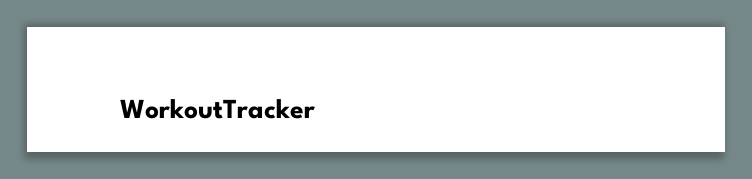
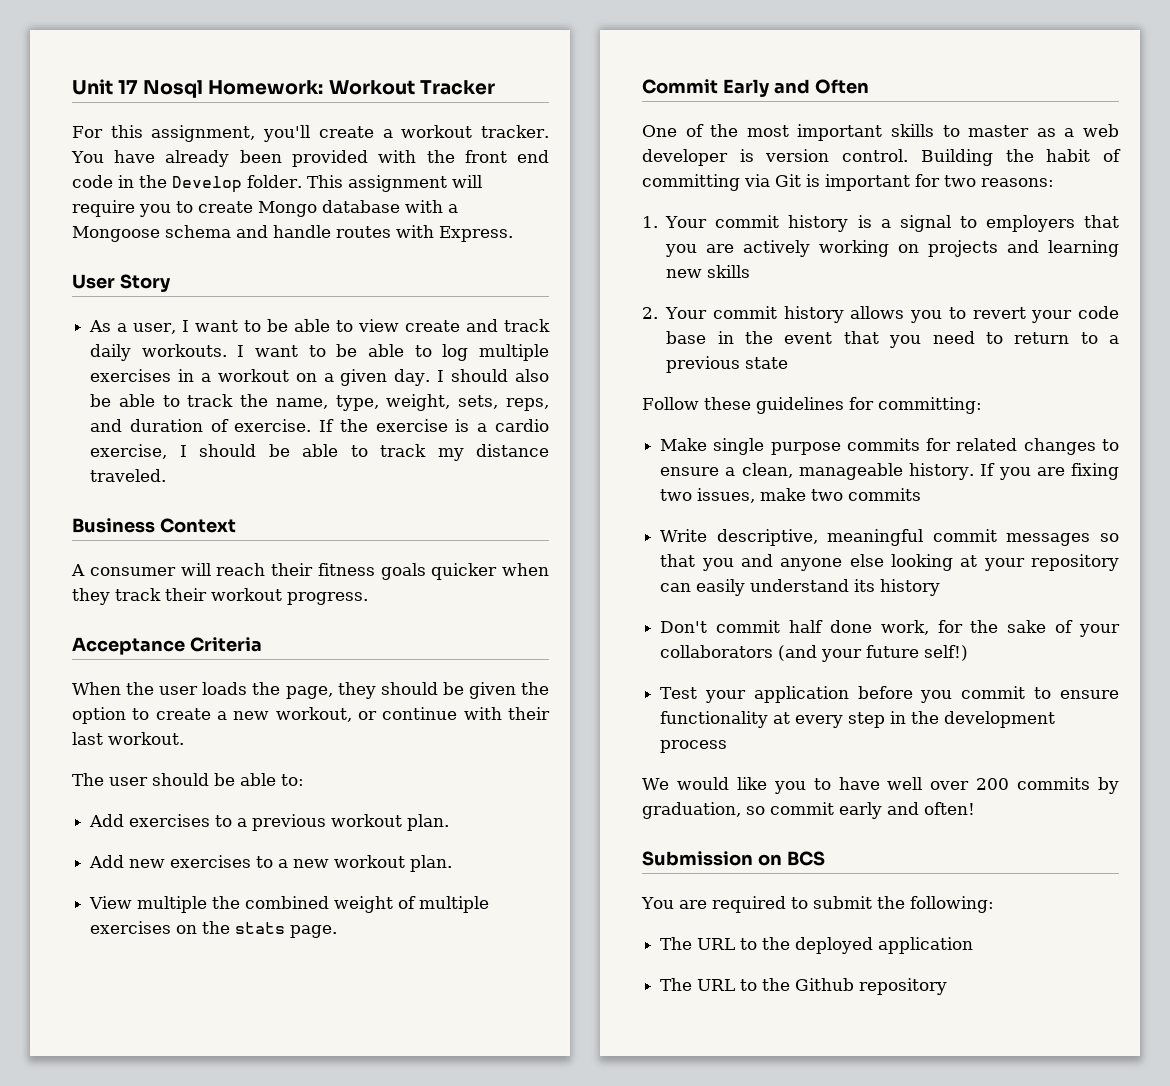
- WorkoutTracker
+ Unit 17 Nosql Homework: Workout Tracker
+ For this assignment, you'll create a workout tracker. You have already been provided with the front end code in the Develop folder. This assignment will require you to create Mongo database with a Mongoose schema and handle routes with Express.
+ User Story
+ As a user, I want to be able to view create and track daily workouts. I want to be able to log multiple exercises in a workout on a given day. I should also be able to track the name, type, weight, sets, reps, and duration of exercise. If the exercise is a cardio exercise, I should be able to track my distance traveled.
+ Business Context
+ A consumer will reach their fitness goals quicker when they track their workout progress.
+ Acceptance Criteria
+ When the user loads the page, they should be given the option to create a new workout, or continue with their last workout.
+ The user should be able to:
+ Add exercises to a previous workout plan.
+ Add new exercises to a new workout plan.
+ View multiple the combined weight of multiple exercises on the stats page.
+ Commit Early and Often
+ One of the most important skills to master as a web developer is version control. Building the habit of committing via Git is important for two reasons:
+ 1. Your commit history is a signal to employers that you are actively working on projects and learning new skills
+ 2. Your commit history allows you to revert your code base in the event that you need to return to a previous state
+ Follow these guidelines for committing:
+ Make single purpose commits for related changes to ensure a clean, manageable history. If you are fixing two issues, make two commits
+ Write descriptive, meaningful commit messages so that you and anyone else looking at your repository can easily understand its history
+ Don't commit half done work, for the sake of your collaborators (and your future self!)
+ Test your application before you commit to ensure functionality at every step in the development process
+ We would like you to have well over 200 commits by graduation, so commit early and often!
+ Submission on BCS
+ You are required to submit the following:
+ The URL to the deployed application
+ The URL to the Github repository

